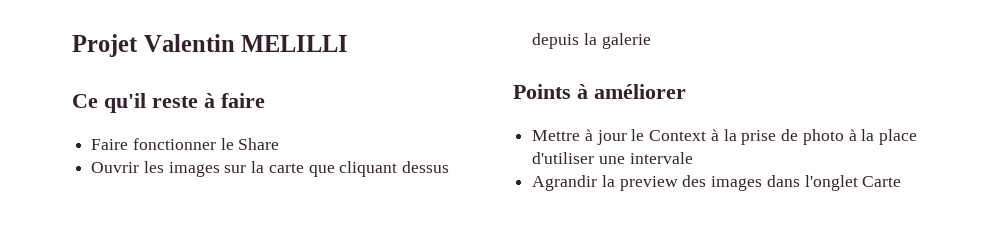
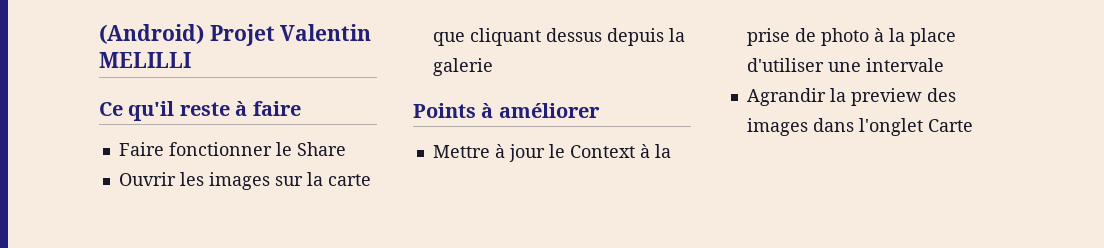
- Projet Valentin MELILLI
+ (Android) Projet Valentin MELILLI

